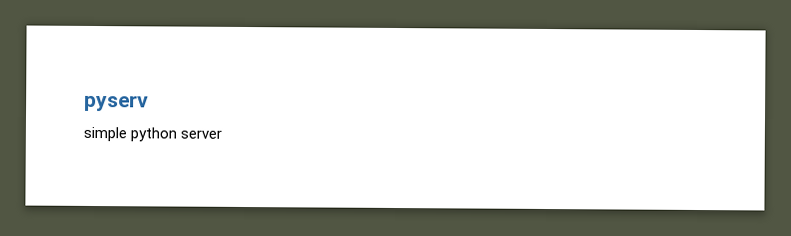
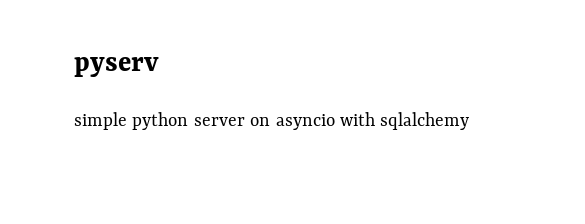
- simple python server
+ simple python server on asyncio with sqlalchemy

